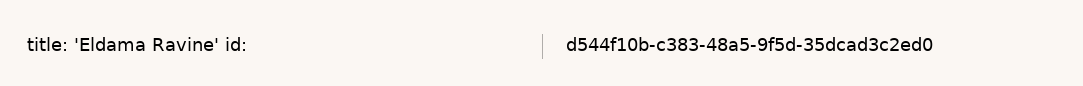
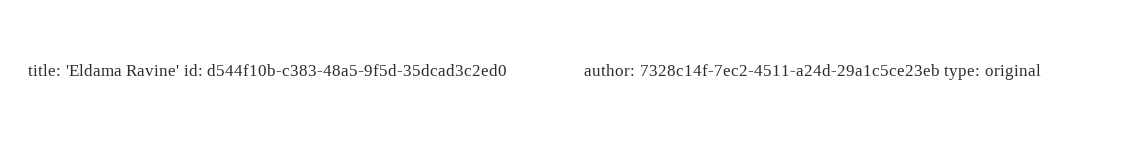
- title: 'Eldama Ravine' id: d544f10b-c383-48a5-9f5d-35dcad3c2ed0
+ title: 'Eldama Ravine' id: d544f10b-c383-48a5-9f5d-35dcad3c2ed0 author: 7328c14f-7ec2-4511-a24d-29a1c5ce23eb type: original

